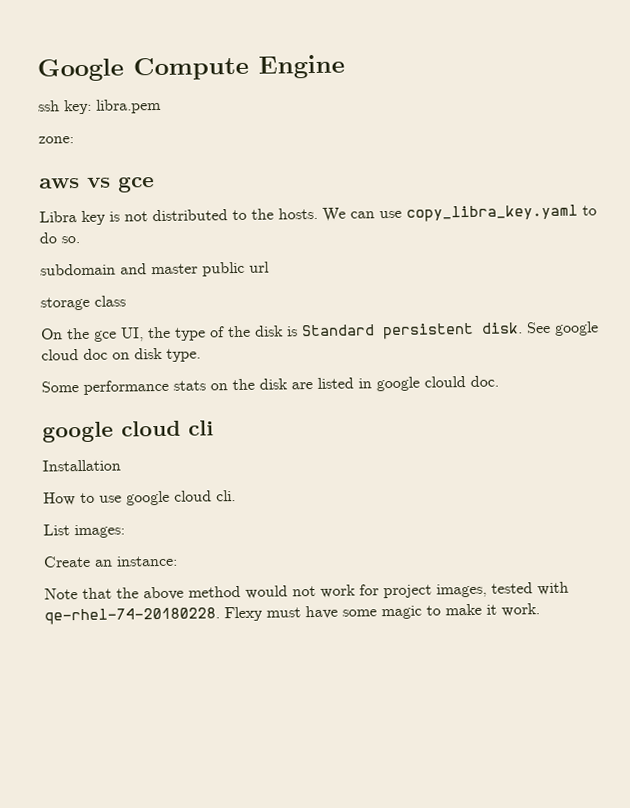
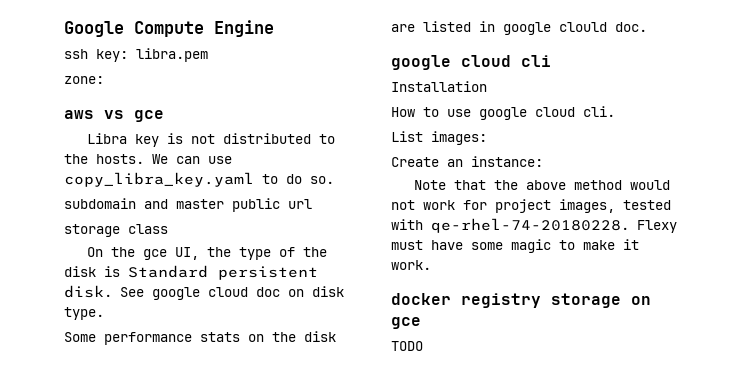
+ docker registry storage on gce
+ TODO

